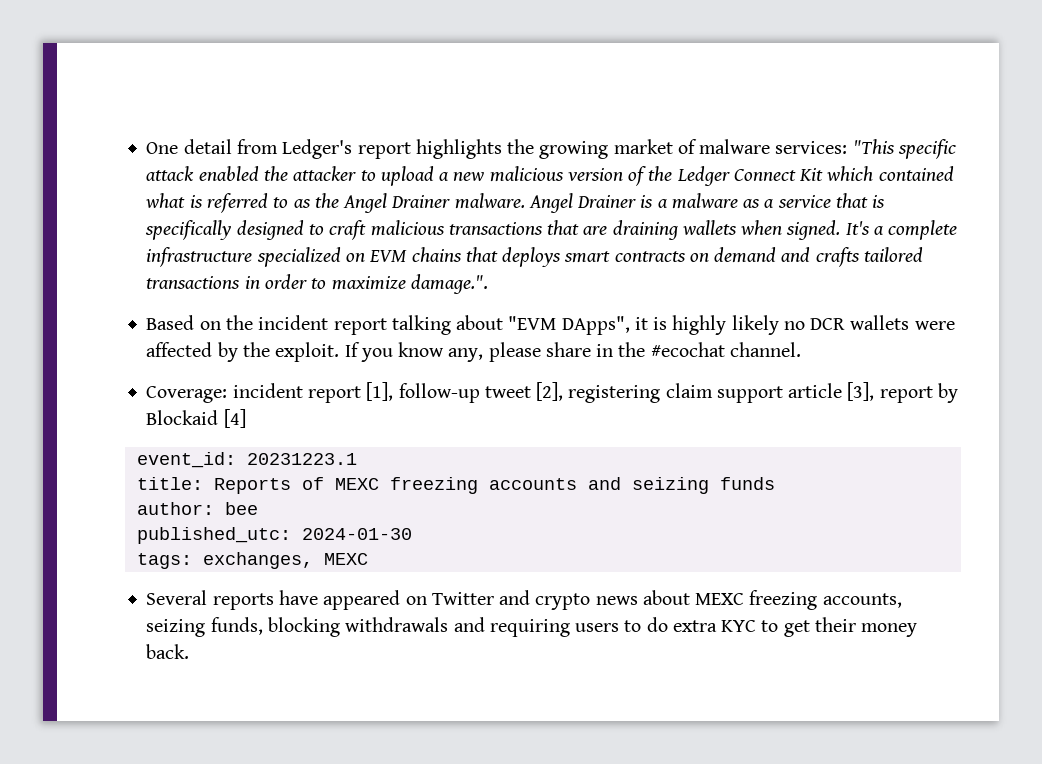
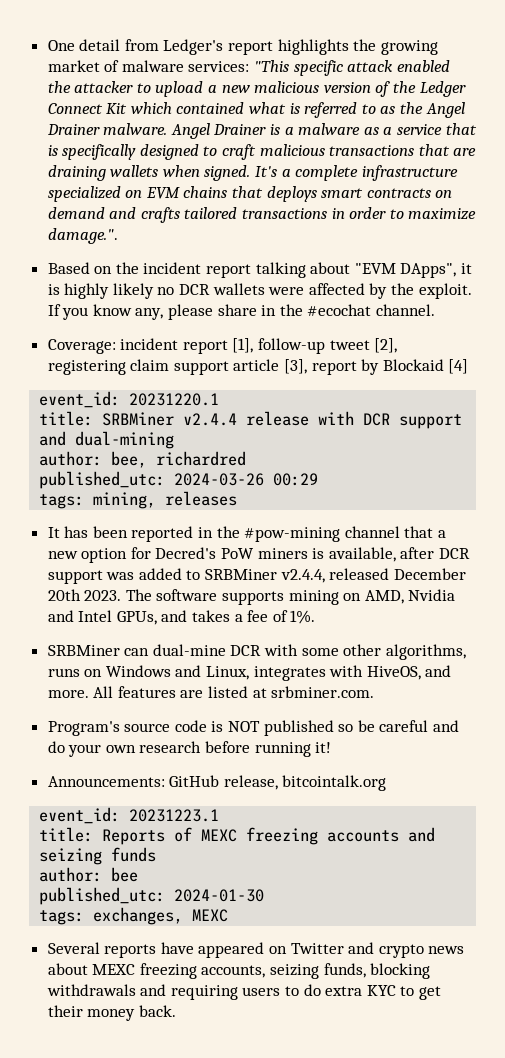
+ event_id: 20231220.1
+ title: SRBMiner v2.4.4 release with DCR support and dual-mining
+ author: bee, richardred
+ published_utc: 2024-03-26 00:29
+ tags: mining, releases
+ It has been reported in the #pow-mining channel that a new option for Decred's PoW miners is available, after DCR support was added to SRBMiner v2.4.4, released December 20th 2023. The software supports mining on AMD, Nvidia and Intel GPUs, and takes a fee of 1%.
+ SRBMiner can dual-mine DCR with some other algorithms, runs on Windows and Linux, integrates with HiveOS, and more. All features are listed at srbminer.com.
+ Program's source code is NOT published so be careful and do your own research before running it!
+ Announcements: GitHub release, bitcointalk.org

